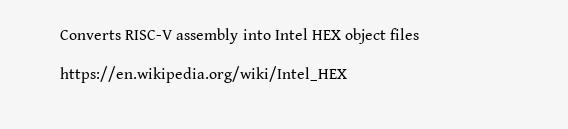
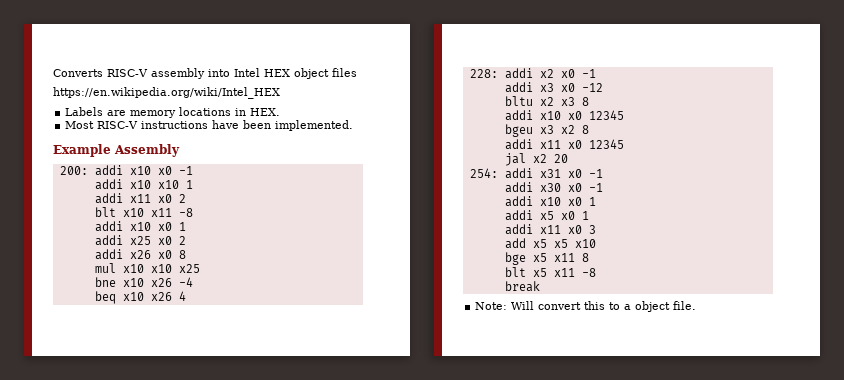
+ Labels are memory locations in HEX.
+ Most RISC-V instructions have been implemented.
+ Example Assembly
+ 200: addi x10 x0 -1
+ addi x10 x10 1
+ addi x11 x0 2
+ blt x10 x11 -8
+ addi x10 x0 1
+ addi x25 x0 2
+ addi x26 x0 8
+ mul x10 x10 x25
+ bne x10 x26 -4
+ beq x10 x26 4
+ 228: addi x2 x0 -1
+ addi x3 x0 -12
+ bltu x2 x3 8
+ addi x10 x0 12345
+ bgeu x3 x2 8
+ addi x11 x0 12345
+ jal x2 20
+ 254: addi x31 x0 -1
+ addi x30 x0 -1
+ addi x10 x0 1
+ addi x5 x0 1
+ addi x11 x0 3
+ add x5 x5 x10
+ bge x5 x11 8
+ blt x5 x11 -8
+ break
+ Note: Will convert this to a object file.

